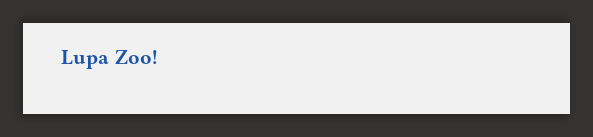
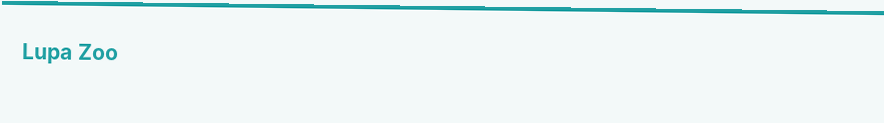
- Lupa Zoo!
+ Lupa Zoo

